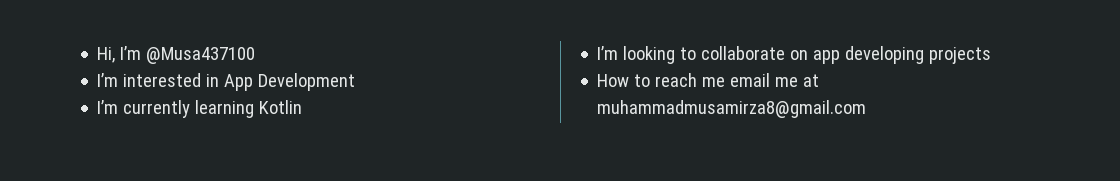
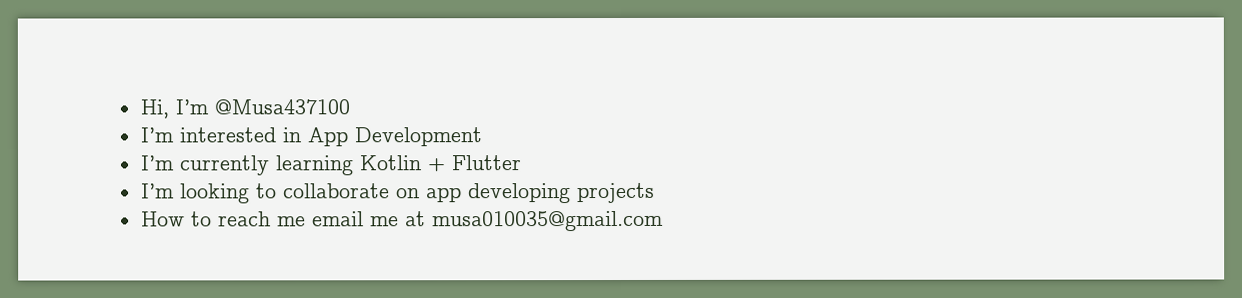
- I’m currently learning Kotlin
+ I’m currently learning Kotlin + Flutter
- How to reach me email me at muhammadmusamirza8@gmail.com
+ How to reach me email me at musa010035@gmail.com

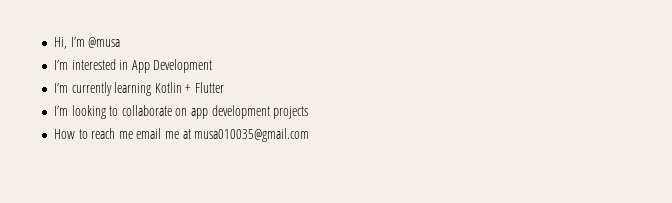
- Hi, I’m @Musa437100
+ Hi, I’m @musa
- I’m looking to collaborate on app developing projects
+ I’m looking to collaborate on app development projects

